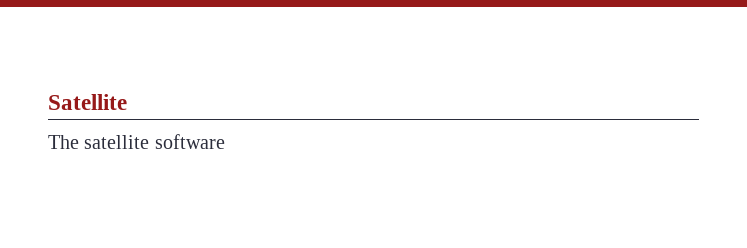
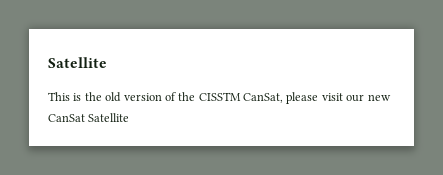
- The satellite software
+ This is the old version of the CISSTM CanSat, please visit our new CanSat Satellite

